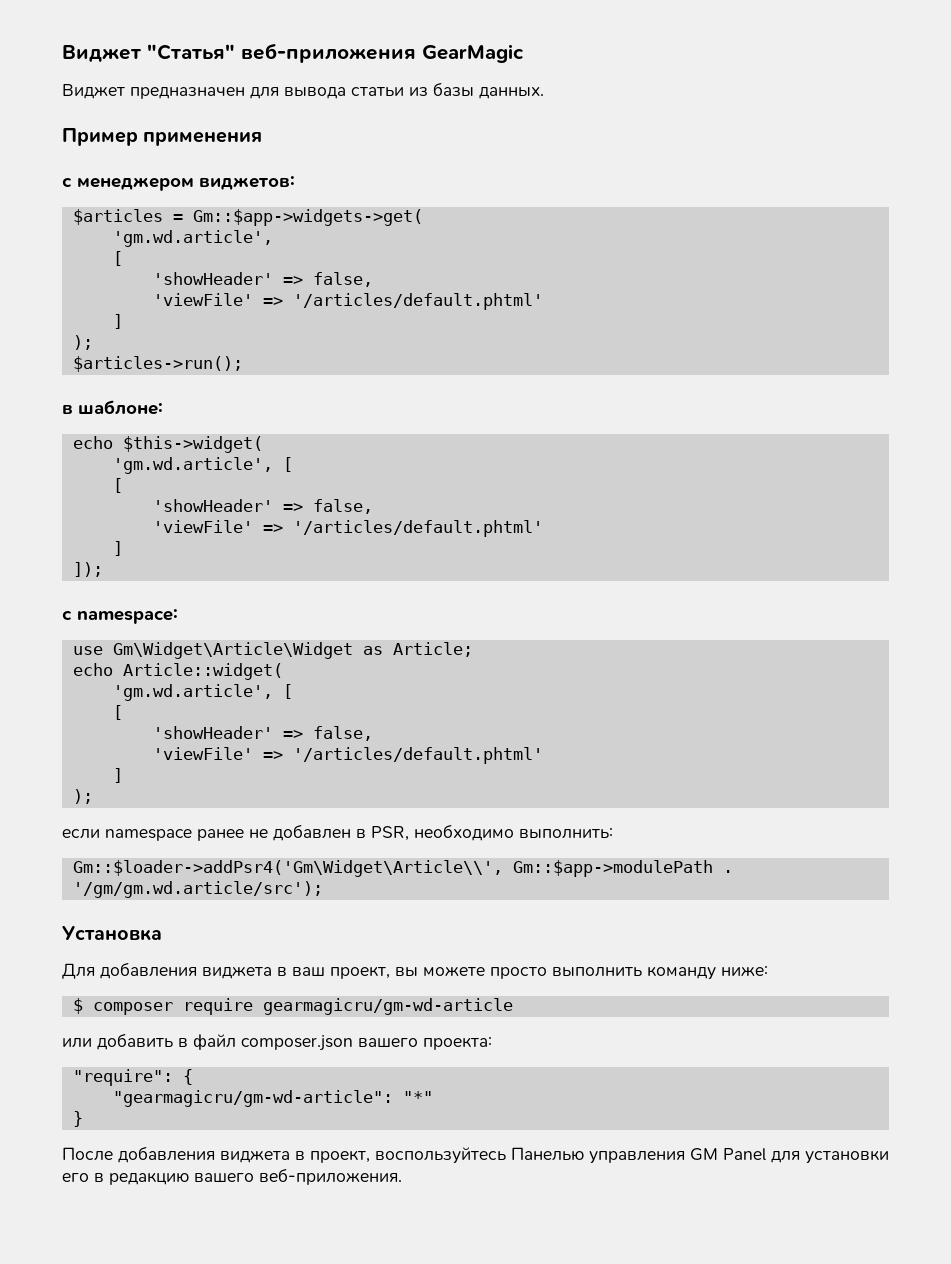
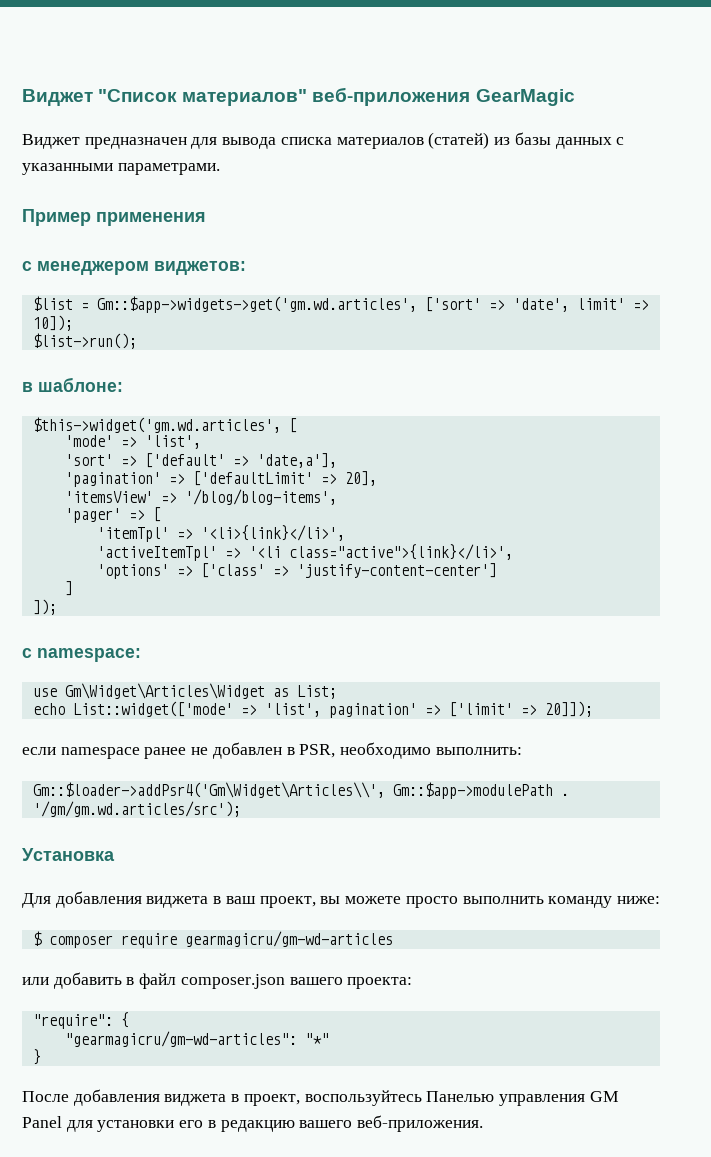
- Виджет "Статья" веб-приложения GearMagic
+ Виджет "Список материалов" веб-приложения GearMagic
- Виджет предназначен для вывода статьи из базы данных.
+ Виджет предназначен для вывода списка материалов (статей) из базы данных с указанными параметрами.
- $articles = Gm::$app->widgets->get(
- 'gm.wd.article',
- [
- 'showHeader' => false,
- 'viewFile' => '/articles/default.phtml'
- ]
- );
- $articles->run();
+ $list = Gm::$app->widgets->get('gm.wd.articles', ['sort' => 'date', limit' => 10]);
+ $list->run();
  в шаблоне:
- echo $this->widget(
- 'gm.wd.article', [
- [
- 'showHeader' => false,
- 'viewFile' => '/articles/default.phtml'
+ $this->widget('gm.wd.articles', [
+ 'mode' => 'list',
+ 'sort' => ['default' => 'date,a'],
+ 'pagination' => ['defaultLimit' => 20],
+ 'itemsView' => '/blog/blog-items',
+ 'pager' => [
+ 'itemTpl' => '<li>{link}</li>',
+ 'activeItemTpl' => '<li class="active">{link}</li>',
+ 'options' => ['class' => 'justify-content-center']
- use Gm\Widget\Article\Widget as Article;
- echo Article::widget(
- 'gm.wd.article', [
- [
- 'showHeader' => false,
- 'viewFile' => '/articles/default.phtml'
- ]
- );
+ use Gm\Widget\Articles\Widget as List;
+ echo List::widget(['mode' => 'list', pagination' => ['limit' => 20]]);
- Gm::$loader->addPsr4('Gm\Widget\Article\\', Gm::$app->modulePath .
+ Gm::$loader->addPsr4('Gm\Widget\Articles\\', Gm::$app->modulePath .
- '/gm/gm.wd.article/src');
+ '/gm/gm.wd.articles/src');
- $ composer require gearmagicru/gm-wd-article
+ $ composer require gearmagicru/gm-wd-articles
- "gearmagicru/gm-wd-article": "*"
+ "gearmagicru/gm-wd-articles": "*"

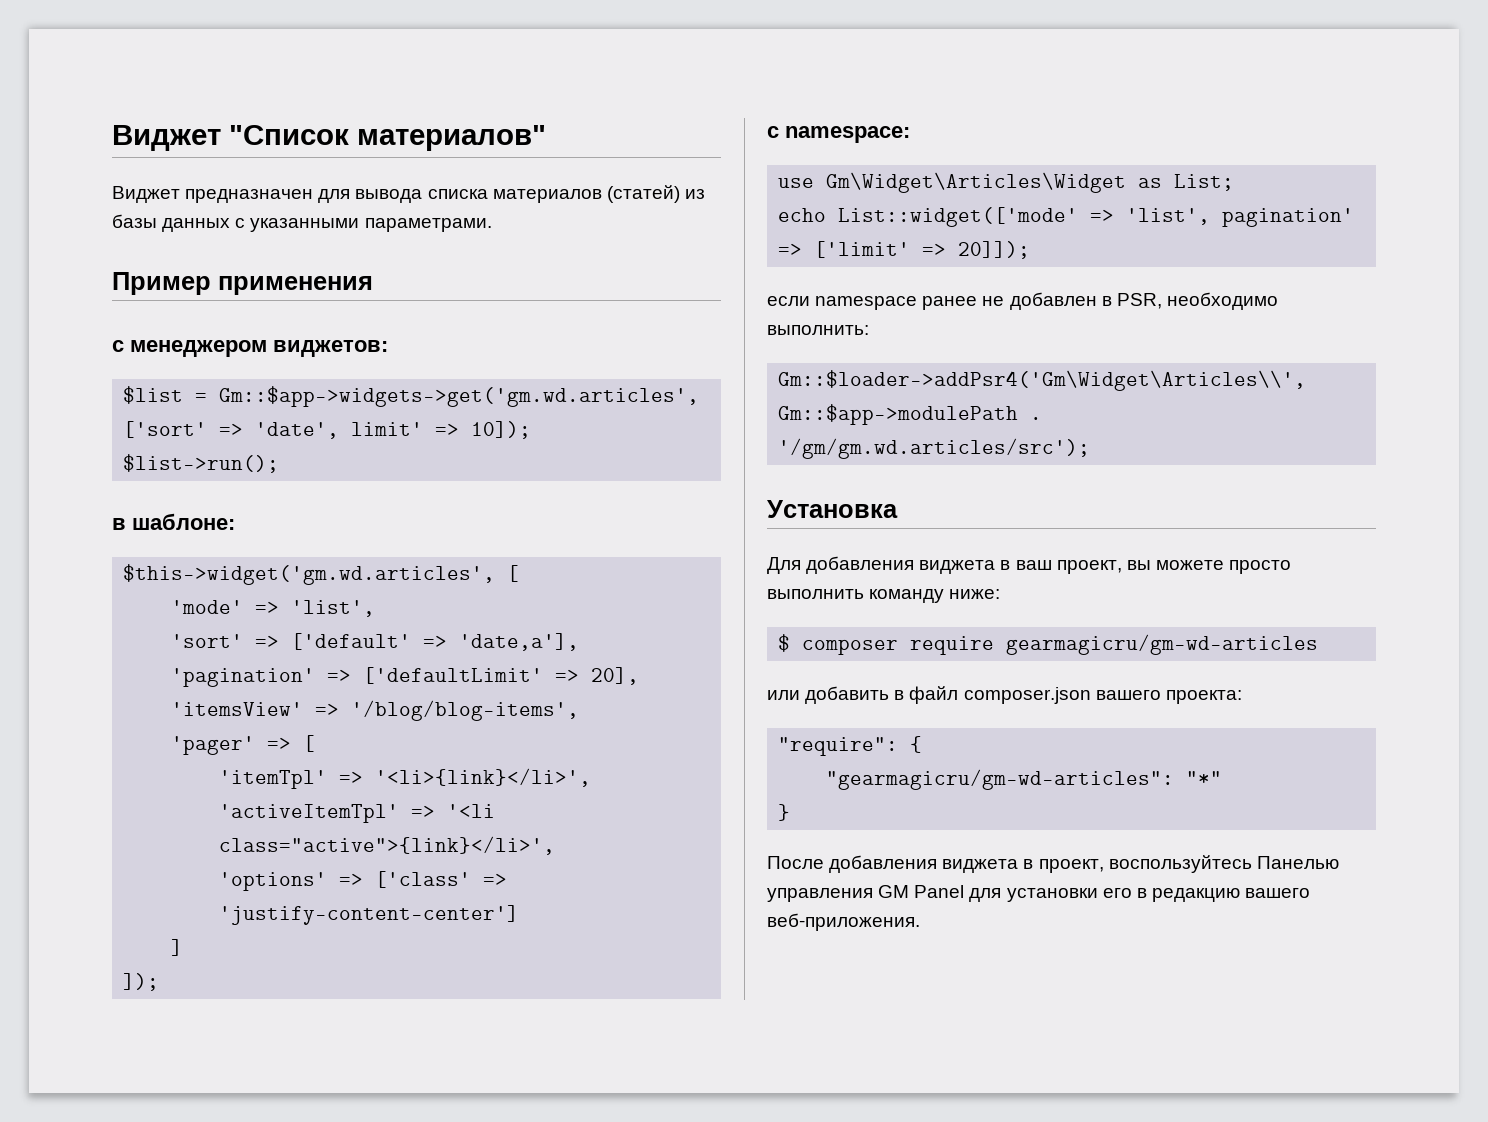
- Виджет "Список материалов" веб-приложения GearMagic
+ Виджет "Список материалов"

